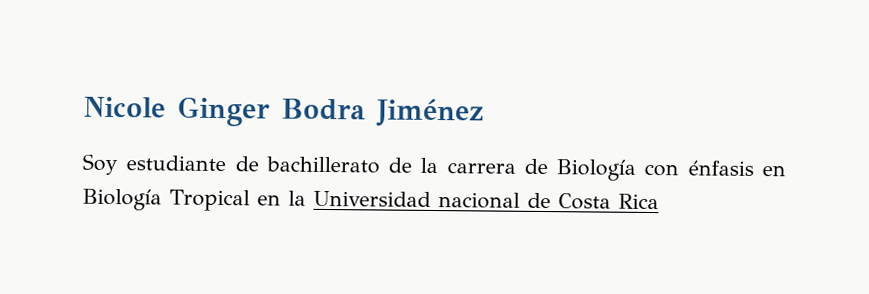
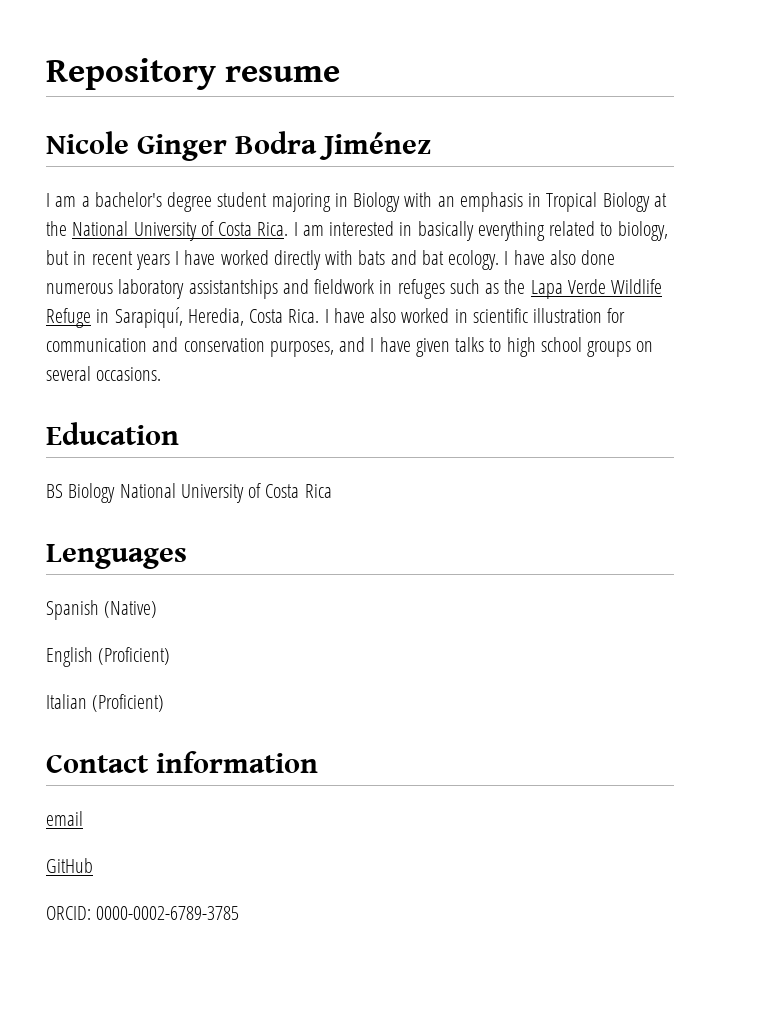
+ Repository resume
- Soy estudiante de bachillerato de la carrera de Biología con énfasis en Biología Tropical en la Universidad nacional de Costa Rica
+ I am a bachelor's degree student majoring in Biology with an emphasis in Tropical Biology at the National University of Costa Rica. I am interested in basically everything related to biology, but in recent years I have worked directly with bats and bat ecology. I have also done numerous laboratory assistantships and fieldwork in refuges such as the Lapa Verde Wildlife Refuge in Sarapiquí, Heredia, Costa Rica. I have also worked in scientific illustration for communication and conservation purposes, and I have given talks to high school groups on several occasions.
+ Education
+ BS Biology National University of Costa Rica
+ Lenguages
+ Spanish (Native)
+ English (Proficient)
+ Italian (Proficient)
+ Contact information
+ email
+ GitHub
+ ORCID: 0000-0002-6789-3785

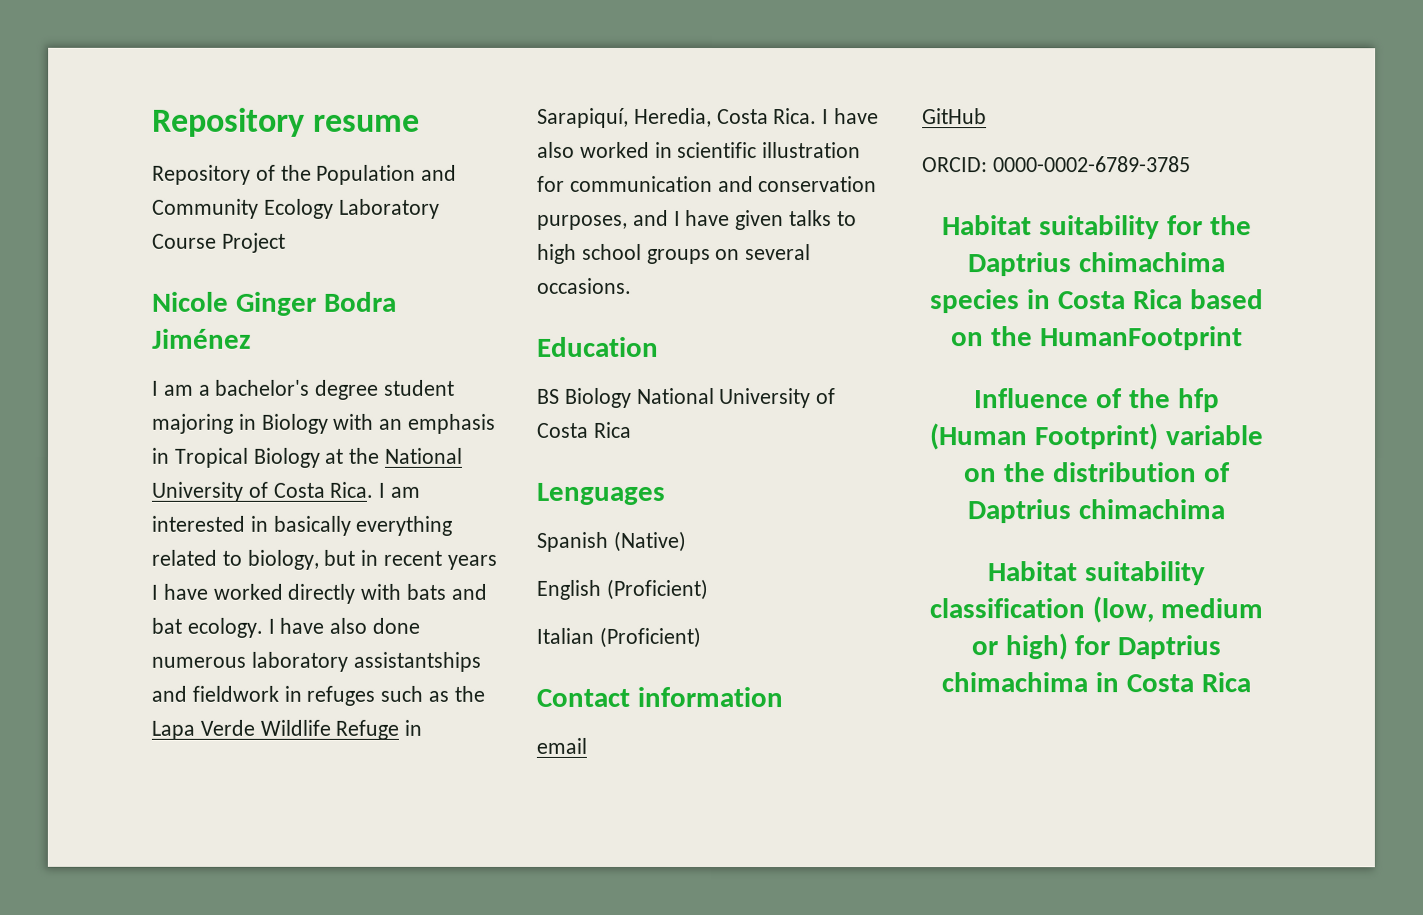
+ Repository of the Population and Community Ecology Laboratory Course Project
+ Habitat suitability for the Daptrius chimachima species in Costa Rica based on the HumanFootprint
+ Influence of the hfp (Human Footprint) variable on the distribution of Daptrius chimachima
+ Habitat suitability classification (low, medium or high) for Daptrius chimachima in Costa Rica

